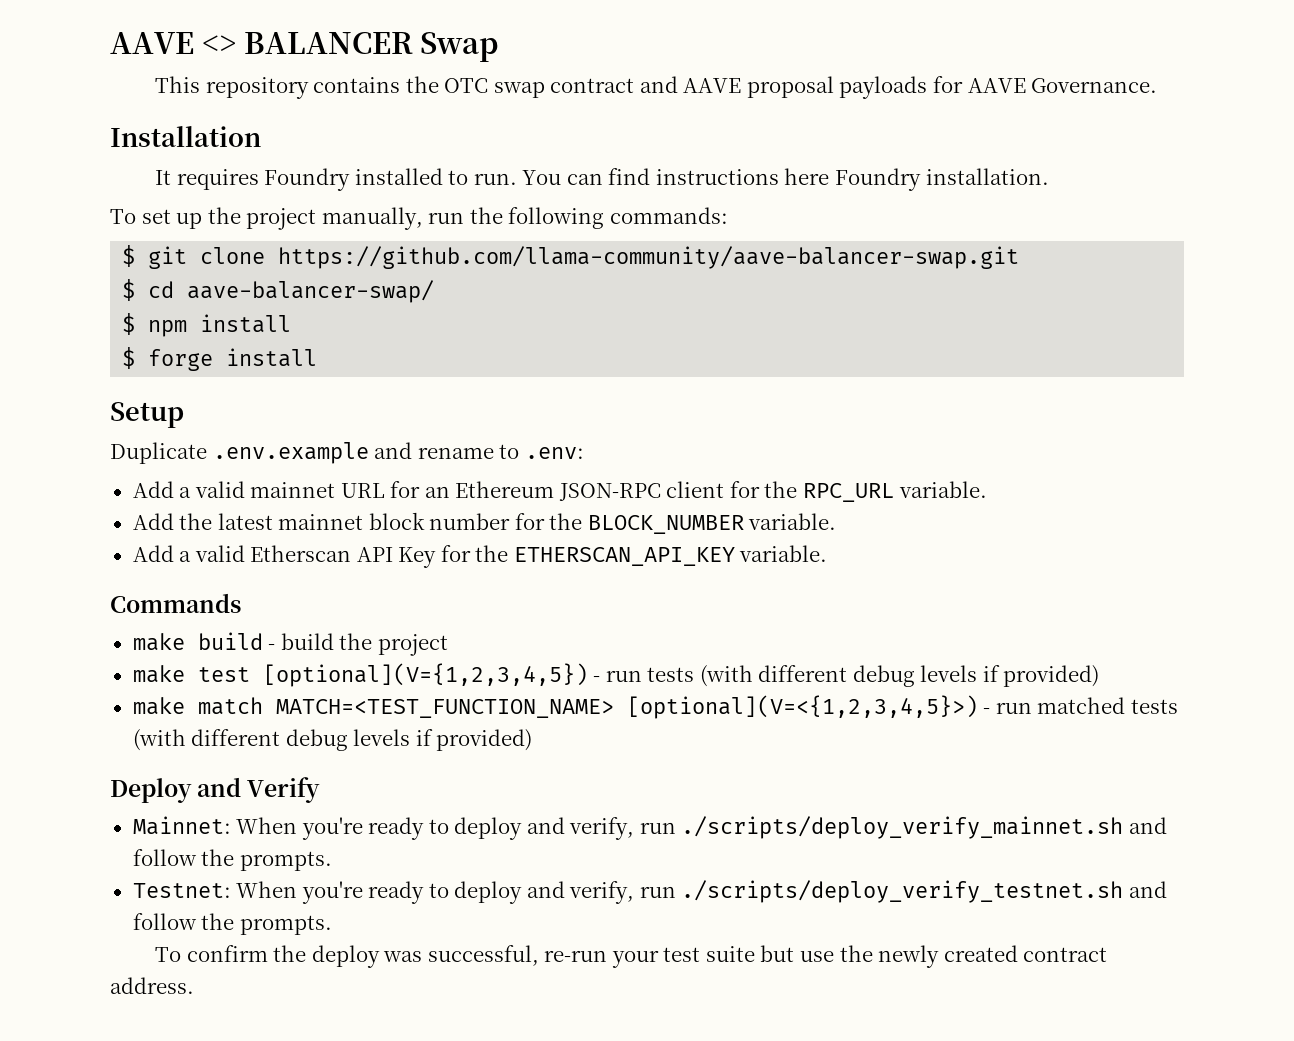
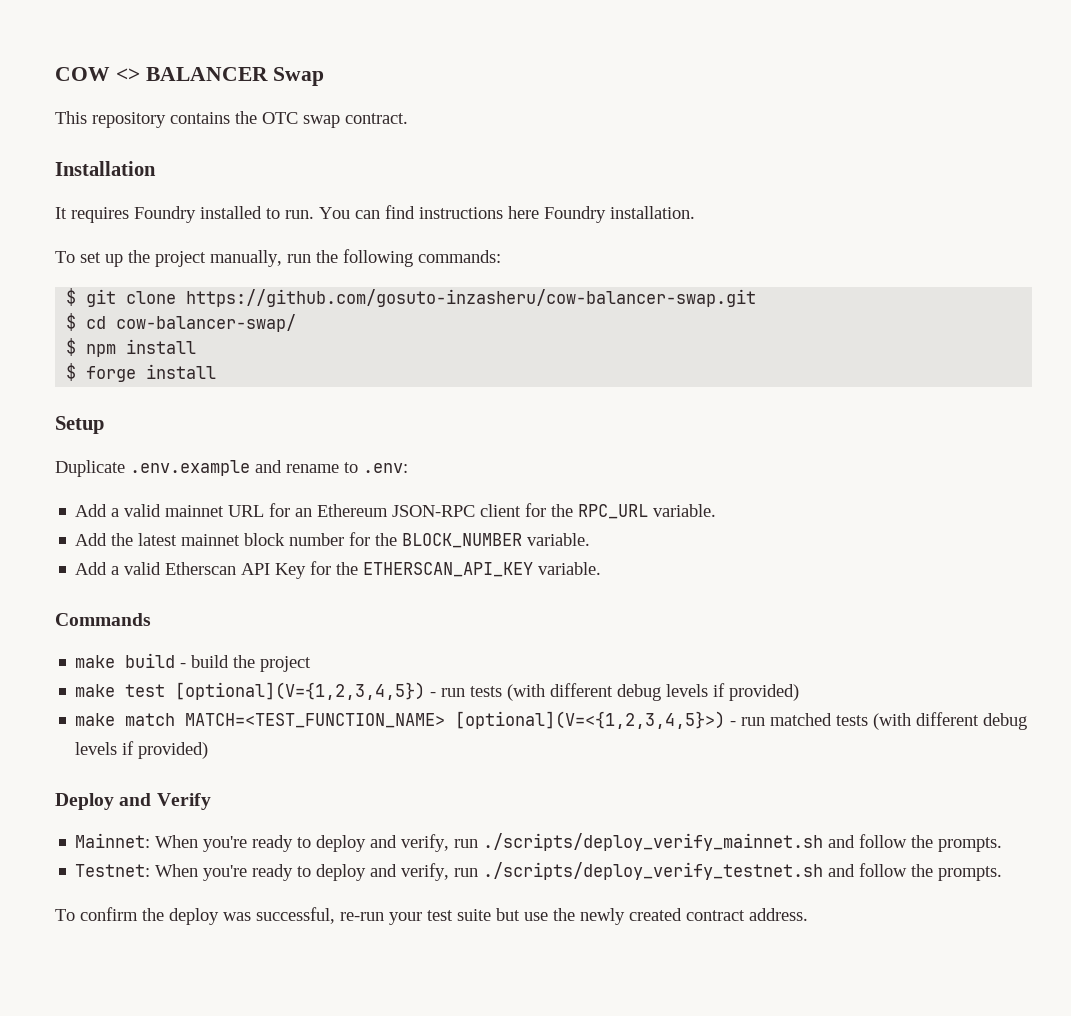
- AAVE <> BALANCER Swap
+ COW <> BALANCER Swap
- This repository contains the OTC swap contract and AAVE proposal payloads for AAVE Governance.
+ This repository contains the OTC swap contract.
- $ git clone https://github.com/llama-community/aave-balancer-swap.git
+ $ git clone https://github.com/gosuto-inzasheru/cow-balancer-swap.git
- $ cd aave-balancer-swap/
+ $ cd cow-balancer-swap/

